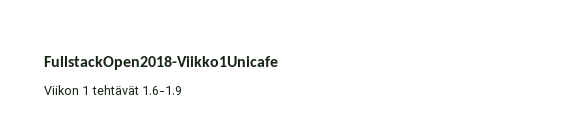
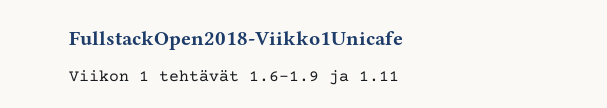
- Viikon 1 tehtävät 1.6-1.9
+ Viikon 1 tehtävät 1.6-1.9 ja 1.11

